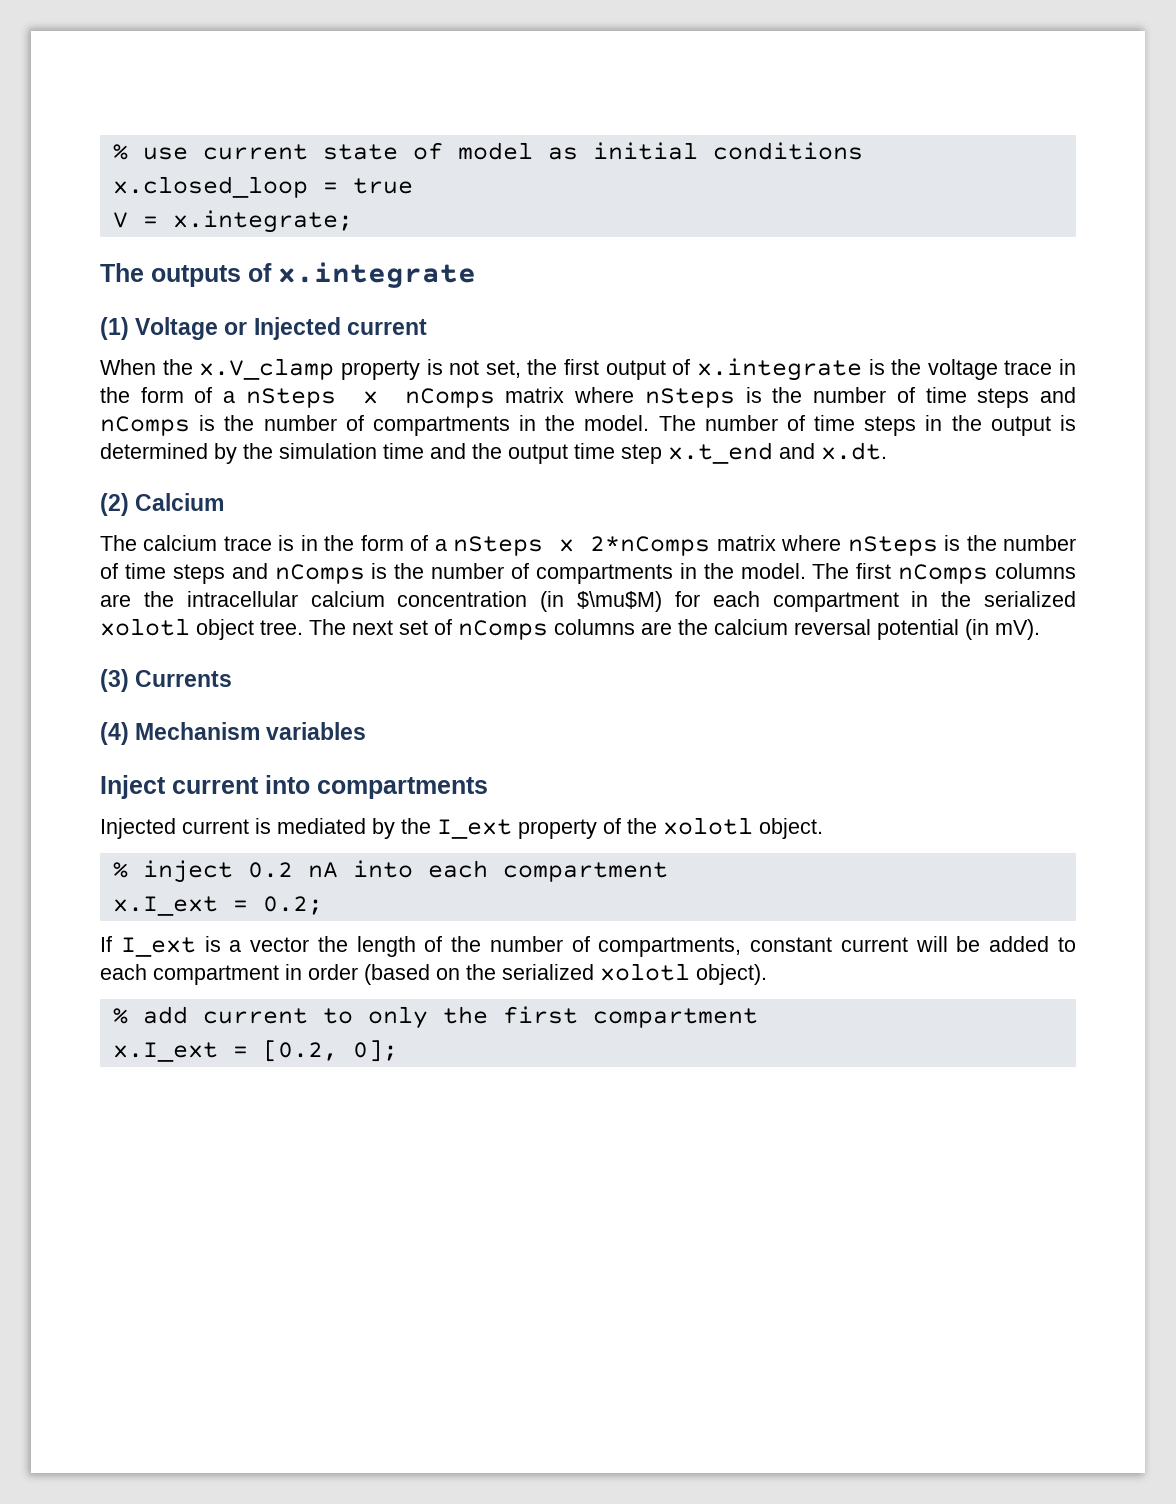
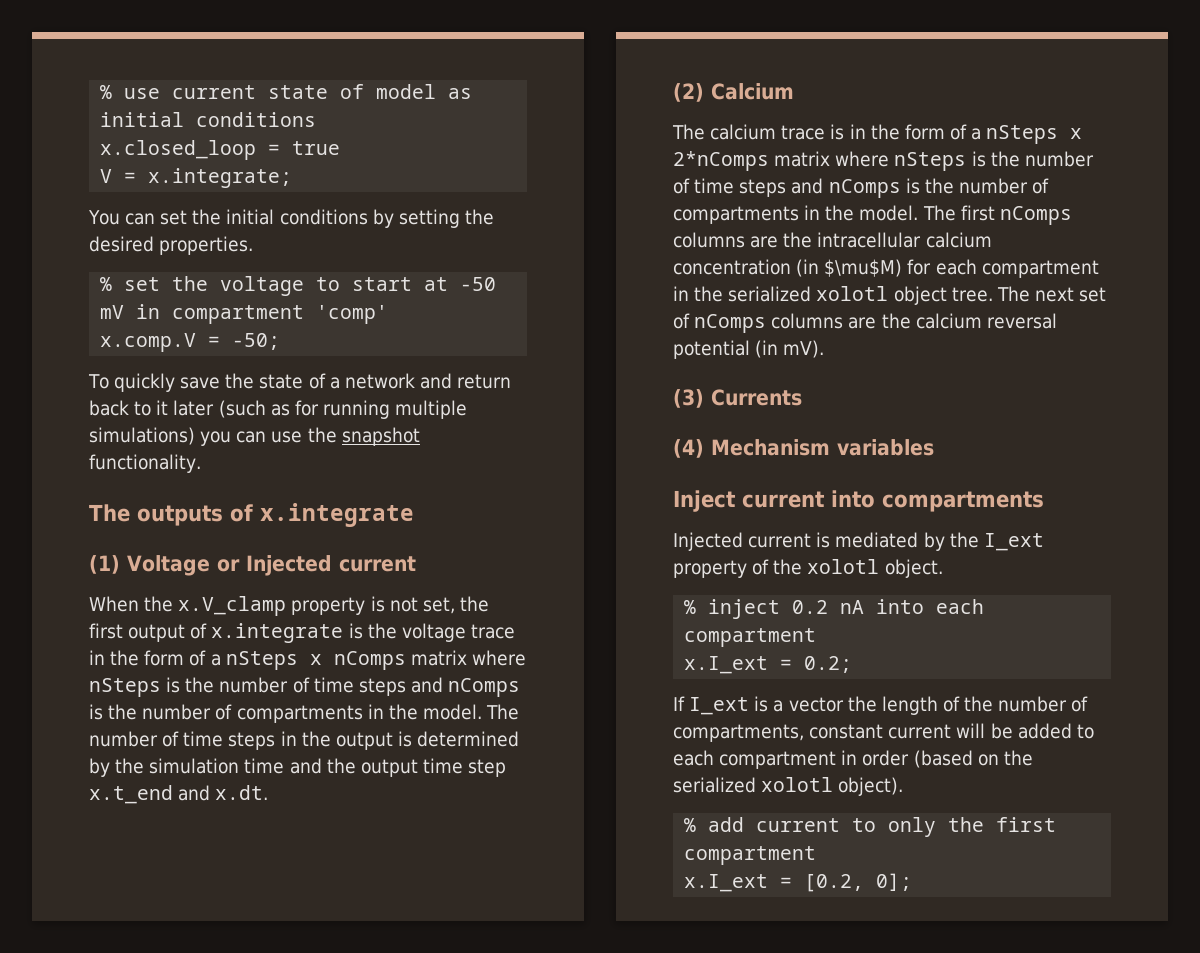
+ You can set the initial conditions by setting the desired properties.
+ % set the voltage to start at -50 mV in compartment 'comp'
+ x.comp.V = -50;
+ To quickly save the state of a network and return back to it later (such as for running multiple simulations) you can use the snapshot functionality.

